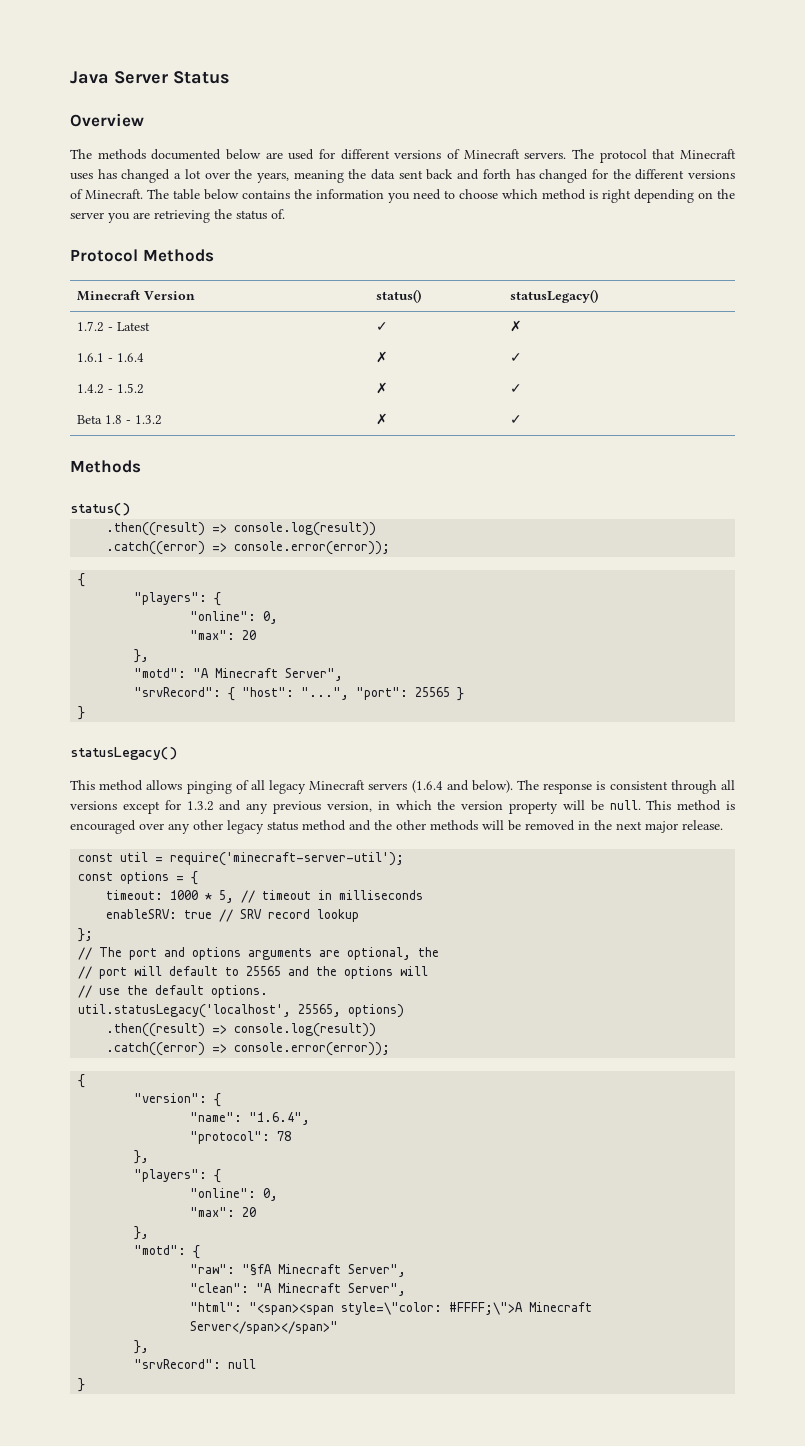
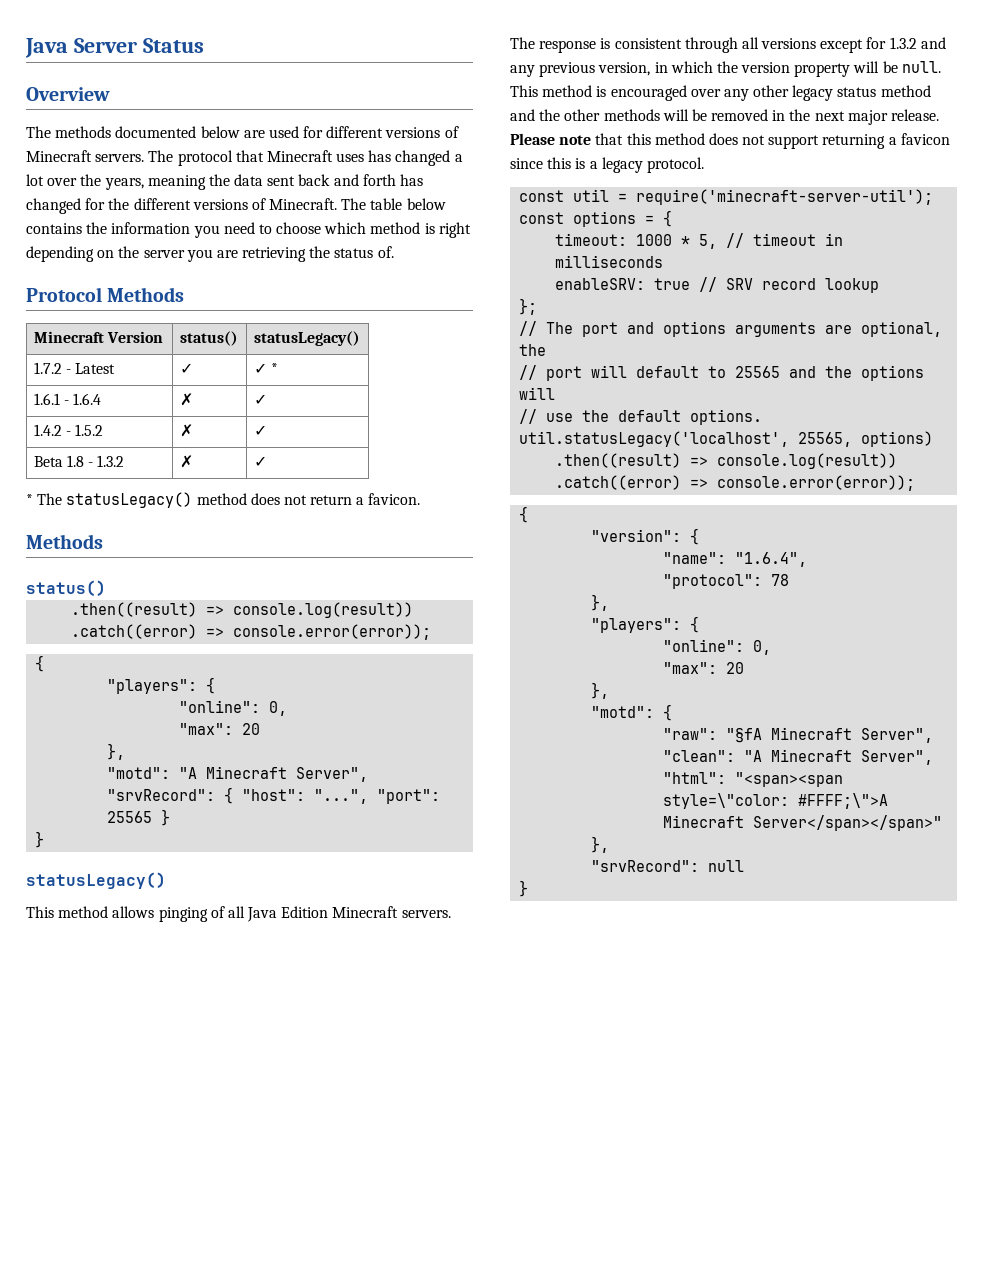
- 1.7.2 - Latest | ✓ | ✗
+ 1.7.2 - Latest | ✓ | ✓ *
+ * The statusLegacy() method does not return a favicon.
- This method allows pinging of all legacy Minecraft servers (1.6.4 and below).
+ This method allows pinging of all Java Edition Minecraft servers.
+ Please note that this method does not support returning a favicon since this is a legacy protocol.

